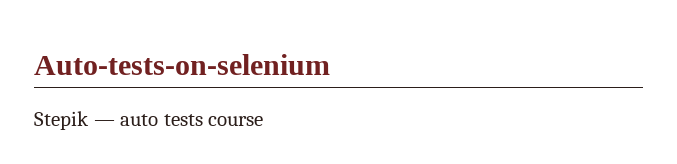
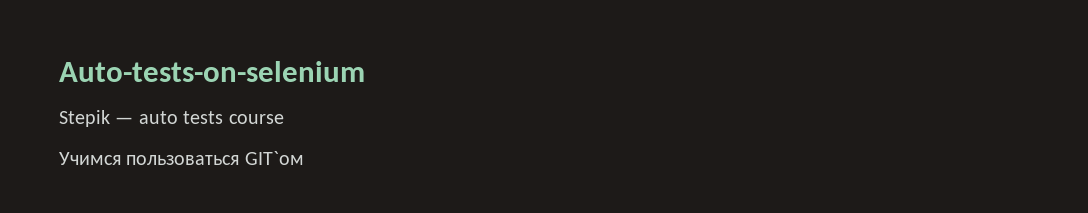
+ Учимся пользоваться GIT`ом

